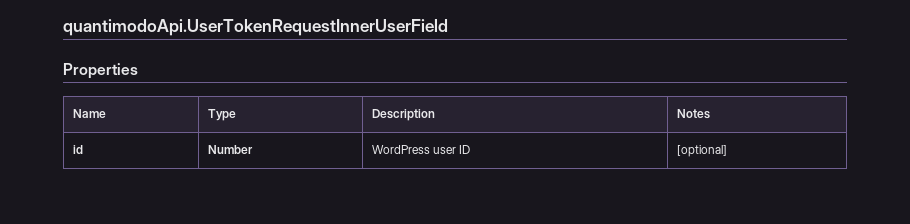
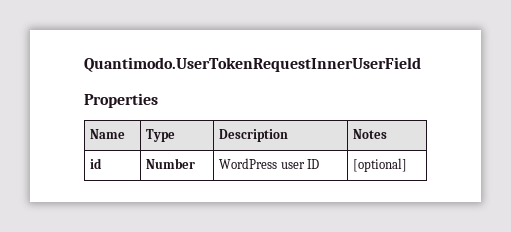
- quantimodoApi.UserTokenRequestInnerUserField
+ Quantimodo.UserTokenRequestInnerUserField

